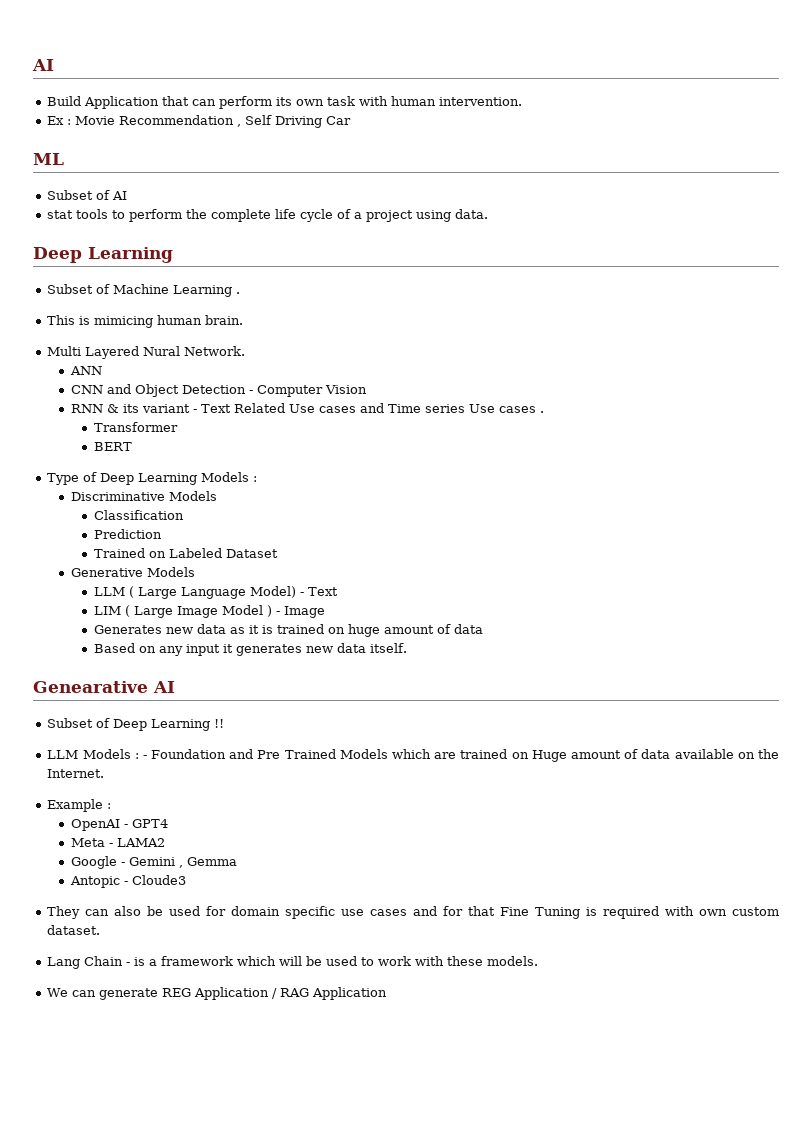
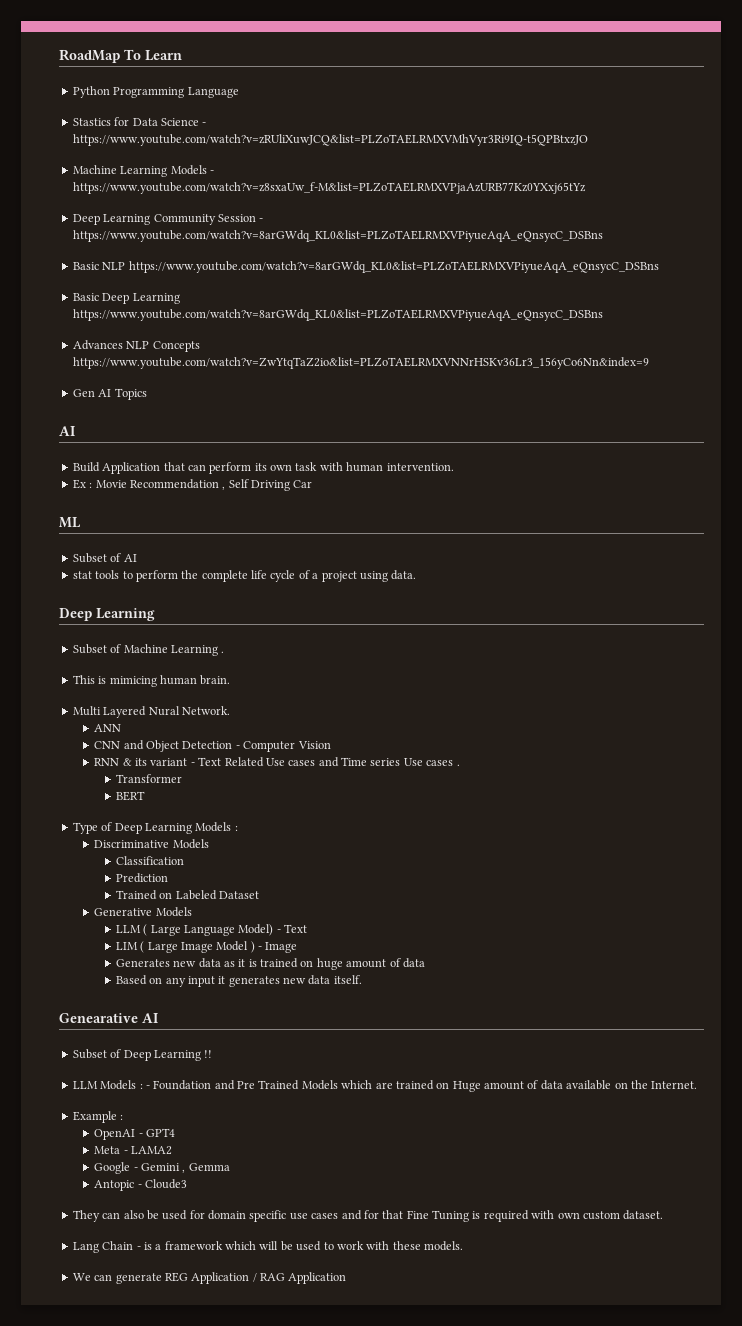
+ RoadMap To Learn
+ Python Programming Language
+ Stastics for Data Science - https://www.youtube.com/watch?v=zRUliXuwJCQ&list=PLZoTAELRMXVMhVyr3Ri9IQ-t5QPBtxzJO
+ Machine Learning Models - https://www.youtube.com/watch?v=z8sxaUw_f-M&list=PLZoTAELRMXVPjaAzURB77Kz0YXxj65tYz
+ Deep Learning Community Session - https://www.youtube.com/watch?v=8arGWdq_KL0&list=PLZoTAELRMXVPiyueAqA_eQnsycC_DSBns
+ Basic NLP https://www.youtube.com/watch?v=8arGWdq_KL0&list=PLZoTAELRMXVPiyueAqA_eQnsycC_DSBns
+ Basic Deep Learning https://www.youtube.com/watch?v=8arGWdq_KL0&list=PLZoTAELRMXVPiyueAqA_eQnsycC_DSBns
+ Advances NLP Concepts https://www.youtube.com/watch?v=ZwYtqTaZ2io&list=PLZoTAELRMXVNNrHSKv36Lr3_156yCo6Nn&index=9
+ Gen AI Topics

